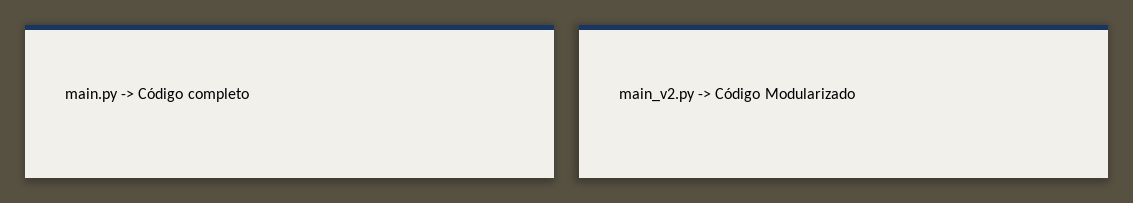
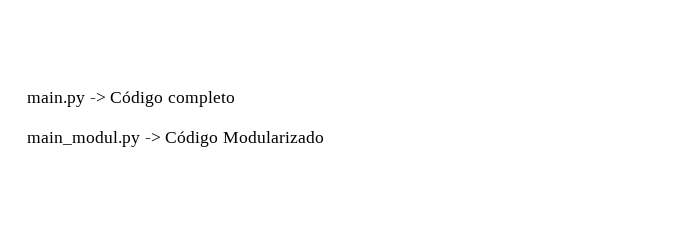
- main_v2.py -> Código Modularizado
+ main_modul.py -> Código Modularizado

